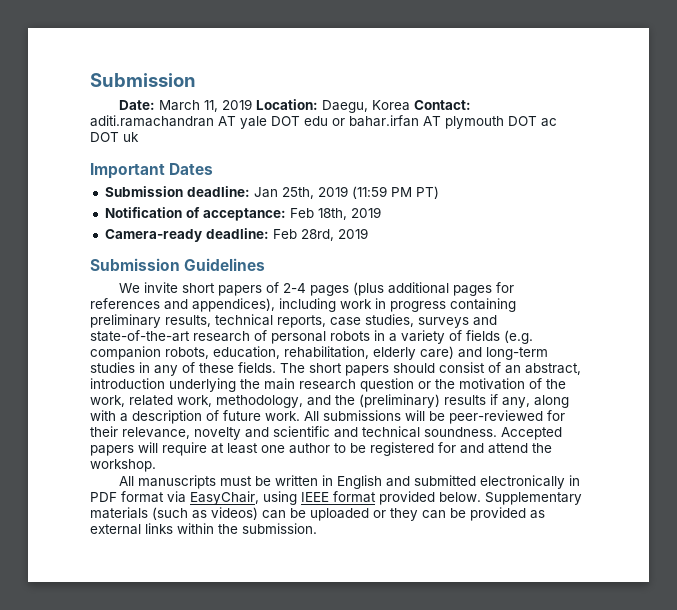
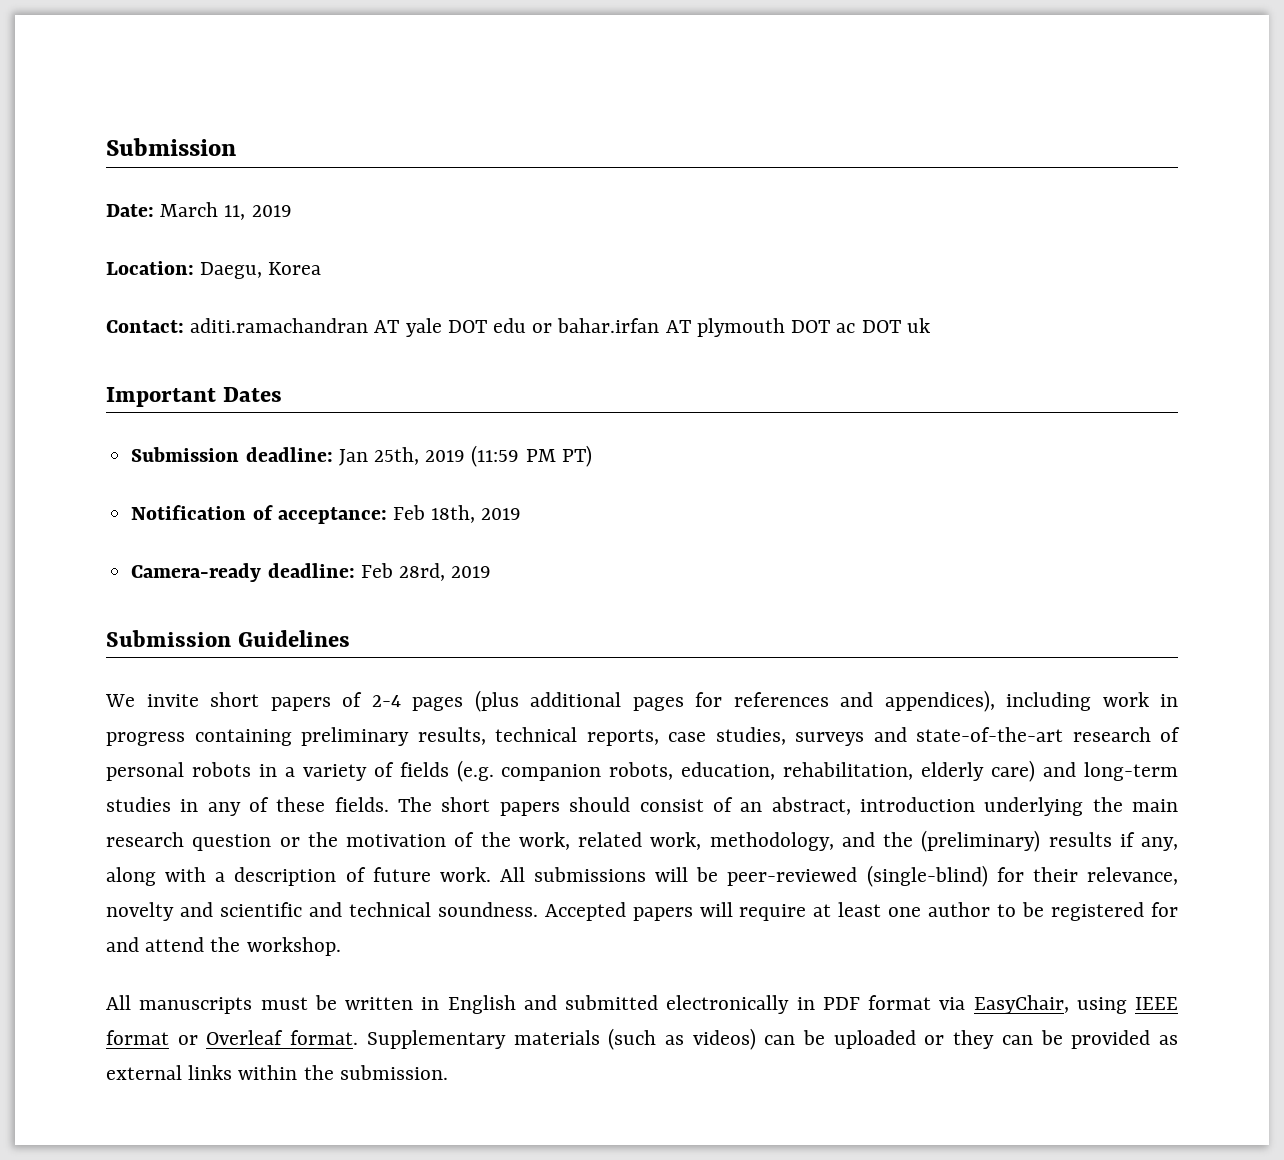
- Date: March 11, 2019 Location: Daegu, Korea Contact: aditi.ramachandran AT yale DOT edu or bahar.irfan AT plymouth DOT ac DOT uk
+ Date: March 11, 2019
+ Location: Daegu, Korea
+ Contact: aditi.ramachandran AT yale DOT edu or bahar.irfan AT plymouth DOT ac DOT uk
- All submissions will be peer-reviewed for their relevance, novelty and scientific and technical soundness.
+ All submissions will be peer-reviewed (single-blind) for their relevance, novelty and scientific and technical soundness.
- All manuscripts must be written in English and submitted electronically in PDF format via EasyChair, using IEEE format provided below.
+ All manuscripts must be written in English and submitted electronically in PDF format via EasyChair, using IEEE format or Overleaf format.

